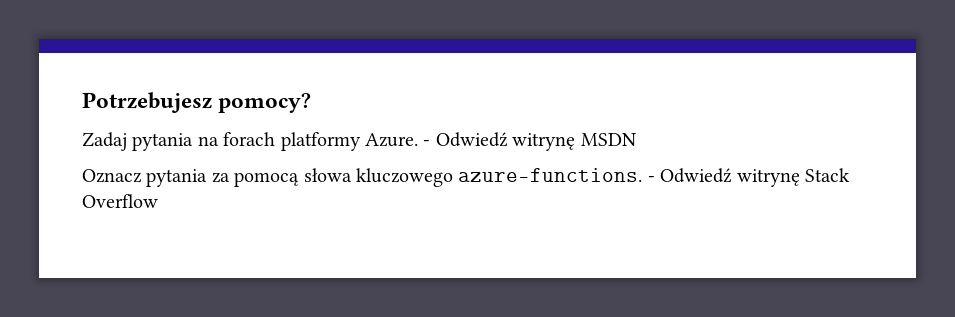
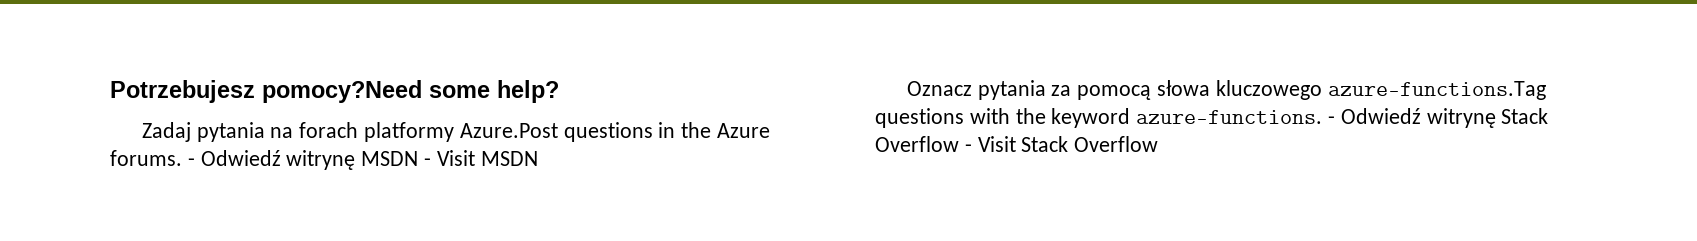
- Potrzebujesz pomocy?
+ Potrzebujesz pomocy?Need some help?
- Zadaj pytania na forach platformy Azure.
+ Zadaj pytania na forach platformy Azure.Post questions in the Azure forums.
- - Odwiedź witrynę MSDN
+ - Odwiedź witrynę MSDN - Visit MSDN
- Oznacz pytania za pomocą słowa kluczowego azure-functions.
+ Oznacz pytania za pomocą słowa kluczowego azure-functions.Tag questions with the keyword azure-functions.
- - Odwiedź witrynę Stack Overflow
+ - Odwiedź witrynę Stack Overflow - Visit Stack Overflow

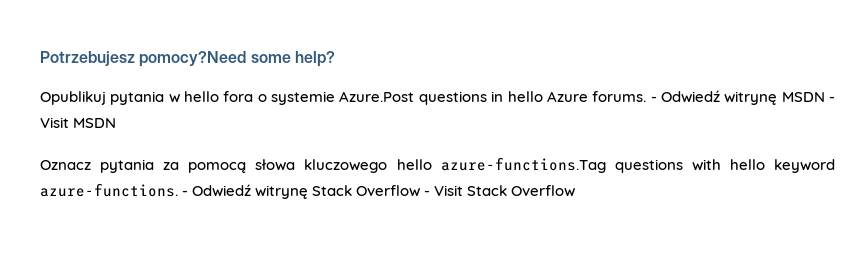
- Zadaj pytania na forach platformy Azure.Post questions in the Azure forums.
+ Opublikuj pytania w hello fora o systemie Azure.Post questions in hello Azure forums.
- Oznacz pytania za pomocą słowa kluczowego azure-functions.Tag questions with the keyword azure-functions.
+ Oznacz pytania za pomocą słowa kluczowego hello azure-functions.Tag questions with hello keyword azure-functions.

